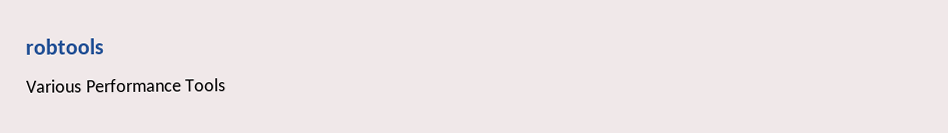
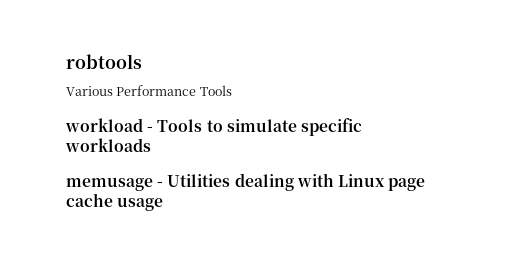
+ workload - Tools to simulate specific workloads
+ memusage - Utilities dealing with Linux page cache usage

